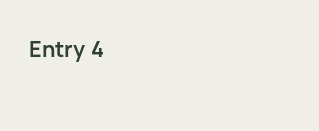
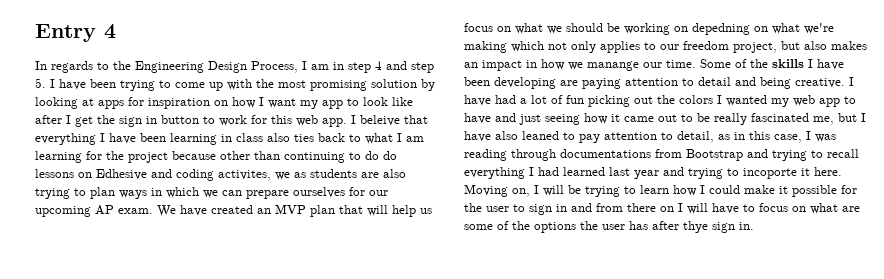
+ In regards to the Engineering Design Process, I am in step 4 and step 5. I have been trying to come up with the most promising solution by looking at apps for inspiration on how I want my app to look like after I get the sign in button to work for this web app. I beleive that everything I have been learning in class also ties back to what I am learning for the project because other than continuing to do do lessons on Edhesive and coding activites, we as students are also trying to plan ways in which we can prepare ourselves for our upcoming AP exam. We have created an MVP plan that will help us focus on what we should be working on depedning on what we're making which not only applies to our freedom project, but also makes an impact in how we manange our time. Some of the skills I have been developing are paying attention to detail and being creative. I have had a lot of fun picking out the colors I wanted my web app to have and just seeing how it came out to be really fascinated me, but I have also leaned to pay attention to detail, as in this case, I was reading through documentations from Bootstrap and trying to recall everything I had learned last year and trying to incoporte it here. Moving on, I will be trying to learn how I could make it possible for the user to sign in and from there on I will have to focus on what are some of the options the user has after thye sign in.

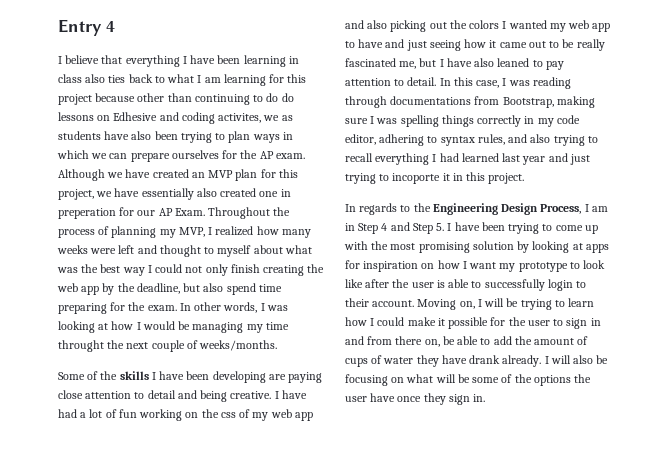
- In regards to the Engineering Design Process, I am in step 4 and step 5. I have been trying to come up with the most promising solution by looking at apps for inspiration on how I want my app to look like after I get the sign in button to work for this web app. I beleive that everything I have been learning in class also ties back to what I am learning for the project because other than continuing to do do lessons on Edhesive and coding activites, we as students are also trying to plan ways in which we can prepare ourselves for our upcoming AP exam. We have created an MVP plan that will help us focus on what we should be working on depedning on what we're making which not only applies to our freedom project, but also makes an impact in how we manange our time. Some of the skills I have been developing are paying attention to detail and being creative.
+ I believe that everything I have been learning in class also ties back to what I am learning for this project because other than continuing to do do lessons on Edhesive and coding activites, we as students have also been trying to plan ways in which we can prepare ourselves for the AP exam. Although we have created an MVP plan for this project, we have essentially also created one in preperation for our AP Exam. Throughout the process of planning my MVP, I realized how many weeks were left and thought to myself about what was the best way I could not only finish creating the web app by the deadline, but also spend time preparing for the exam. In other words, I was looking at how I would be managing my time throught the next couple of weeks/months.
+ Some of the skills I have been developing are paying close attention to detail and being creative.
- I have had a lot of fun picking out the colors I wanted my web app to have and just seeing how it came out to be really fascinated me, but I have also leaned to pay attention to detail, as in this case, I was reading through documentations from Bootstrap and trying to recall everything I had learned last year and trying to incoporte it here.
+ I have had a lot of fun working on the css of my web app and also picking out the colors I wanted my web app to have and just seeing how it came out to be really fascinated me, but I have also leaned to pay attention to detail. In this case, I was reading through documentations from Bootstrap, making sure I was spelling things correctly in my code editor, adhering to syntax rules, and also trying to recall everything I had learned last year and just trying to incoporte it in this project.
+ In regards to the Engineering Design Process, I am in Step 4 and Step 5. I have been trying to come up with the most promising solution by looking at apps for inspiration on how I want my prototype to look like after the user is able to successfully login to their account.
- Moving on, I will be trying to learn how I could make it possible for the user to sign in and from there on I will have to focus on what are some of the options the user has after thye sign in.
+ Moving on, I will be trying to learn how I could make it possible for the user to sign in and from there on, be able to add the amount of cups of water they have drank already. I will also be focusing on what will be some of the options the user have once they sign in.

